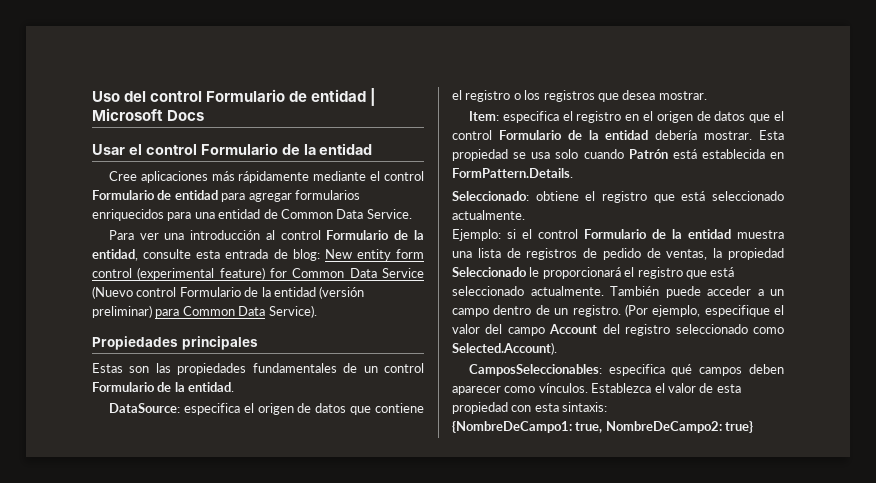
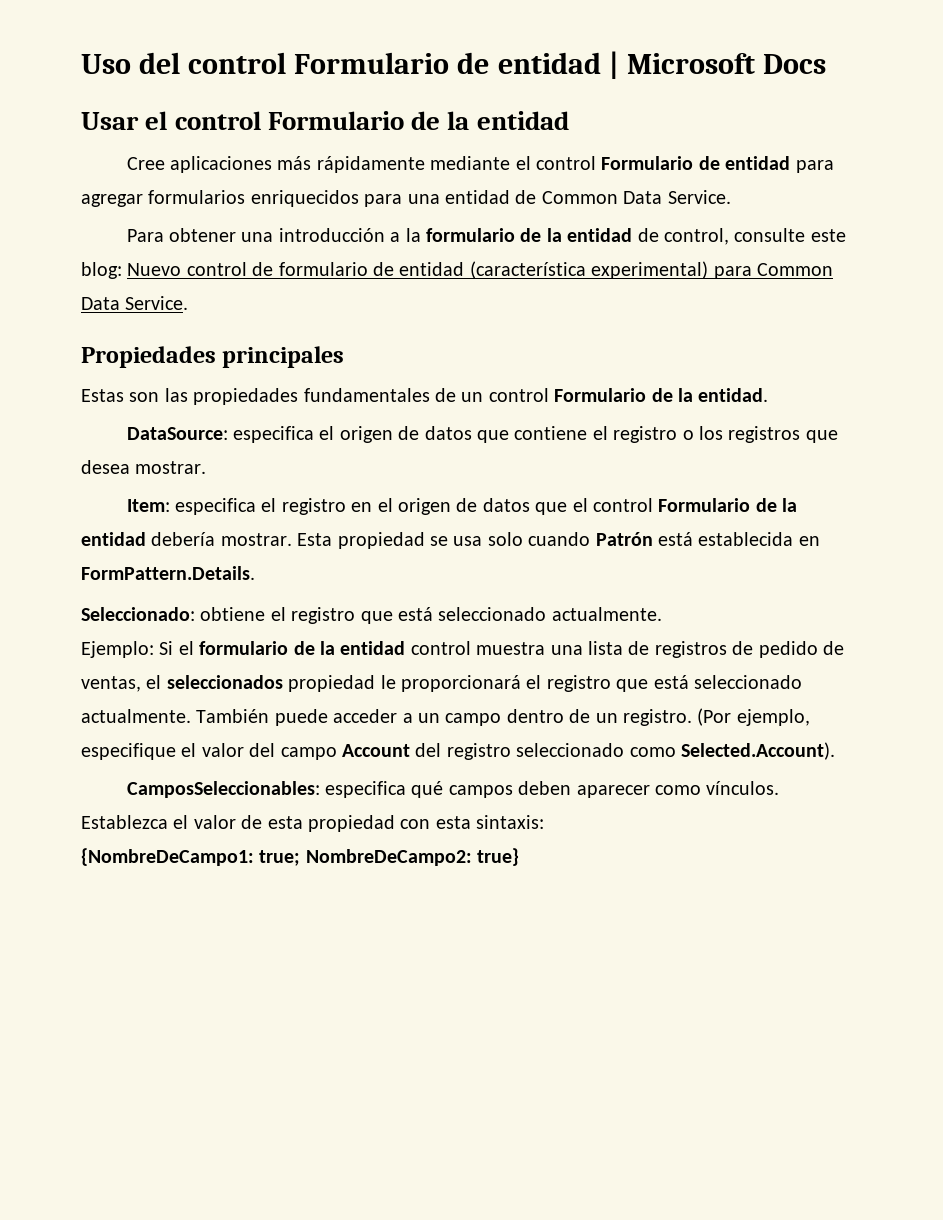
- Para ver una introducción al control Formulario de la entidad, consulte esta entrada de blog: New entity form control (experimental feature) for Common Data Service (Nuevo control Formulario de la entidad (versión preliminar) para Common Data Service).
+ Para obtener una introducción a la formulario de la entidad de control, consulte este blog: Nuevo control de formulario de entidad (característica experimental) para Common Data Service.
- Ejemplo: si el control Formulario de la entidad muestra una lista de registros de pedido de ventas, la propiedad Seleccionado le proporcionará el registro que está seleccionado actualmente.
+ Ejemplo: Si el formulario de la entidad control muestra una lista de registros de pedido de ventas, el seleccionados propiedad le proporcionará el registro que está seleccionado actualmente.
- {NombreDeCampo1: true, NombreDeCampo2: true}
+ {NombreDeCampo1: true; NombreDeCampo2: true}

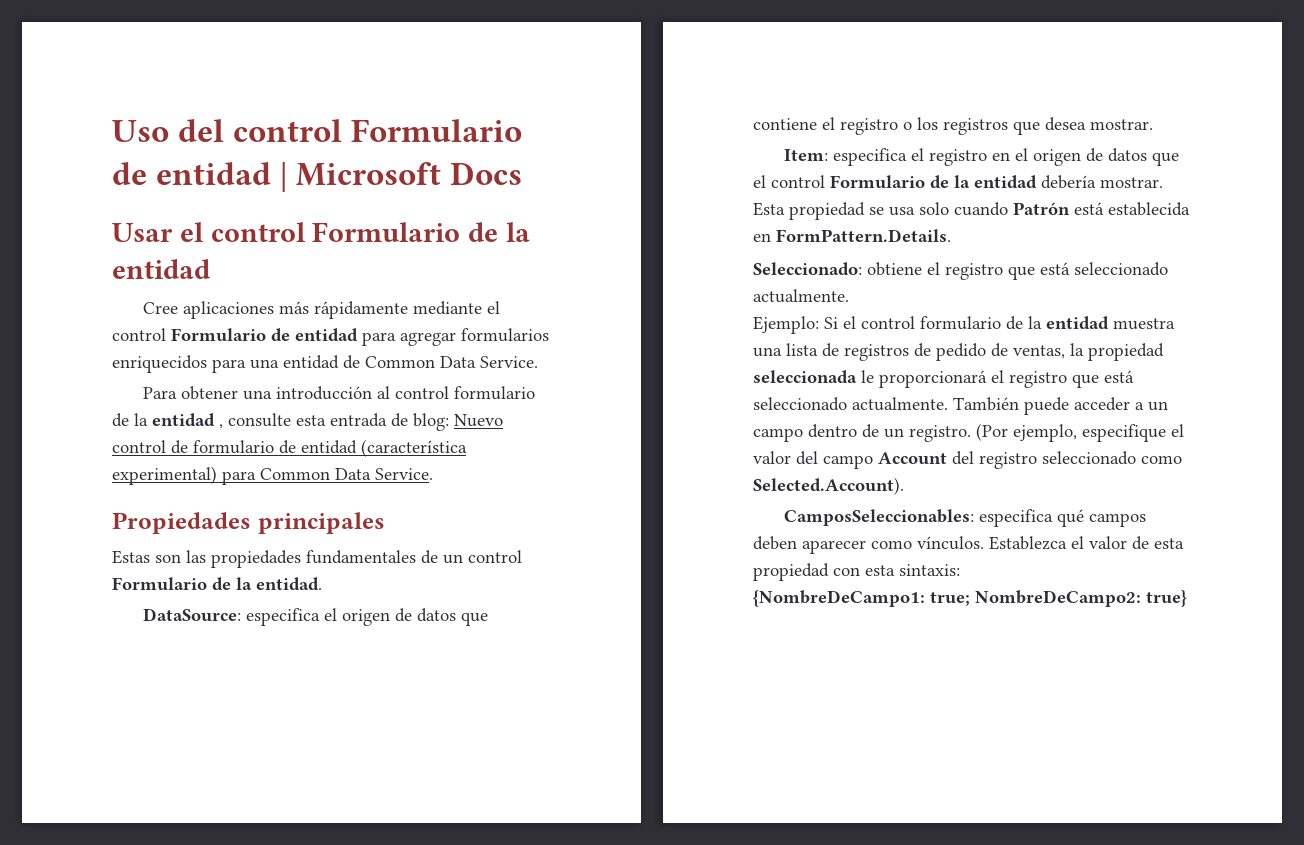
- Para obtener una introducción a la formulario de la entidad de control, consulte este blog: Nuevo control de formulario de entidad (característica experimental) para Common Data Service.
+ Para obtener una introducción al control formulario de la entidad , consulte esta entrada de blog: Nuevo control de formulario de entidad (característica experimental) para Common Data Service.
- Ejemplo: Si el formulario de la entidad control muestra una lista de registros de pedido de ventas, el seleccionados propiedad le proporcionará el registro que está seleccionado actualmente.
+ Ejemplo: Si el control formulario de la entidad muestra una lista de registros de pedido de ventas, la propiedad seleccionada le proporcionará el registro que está seleccionado actualmente.

